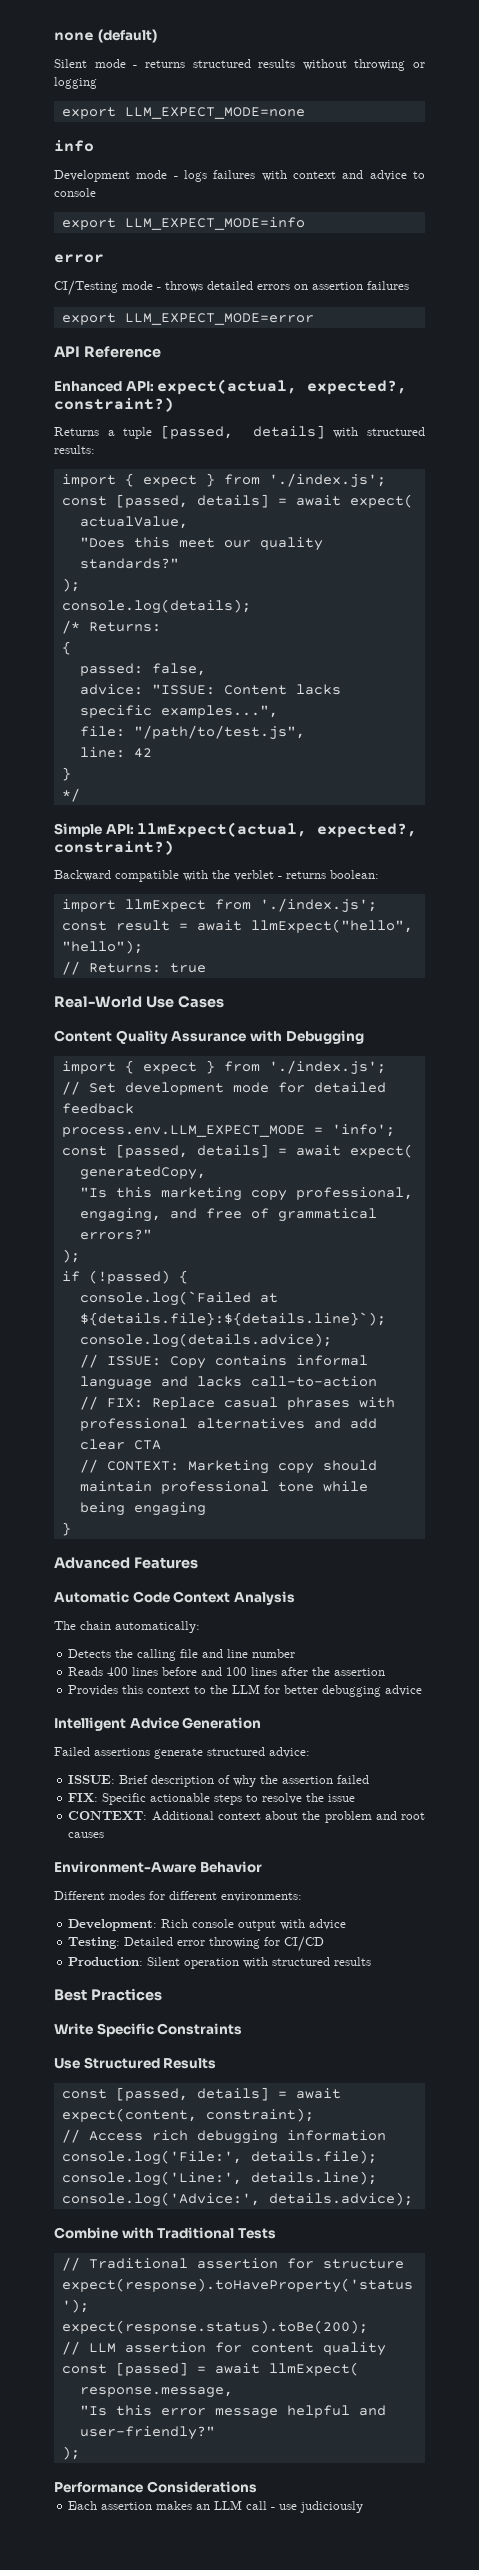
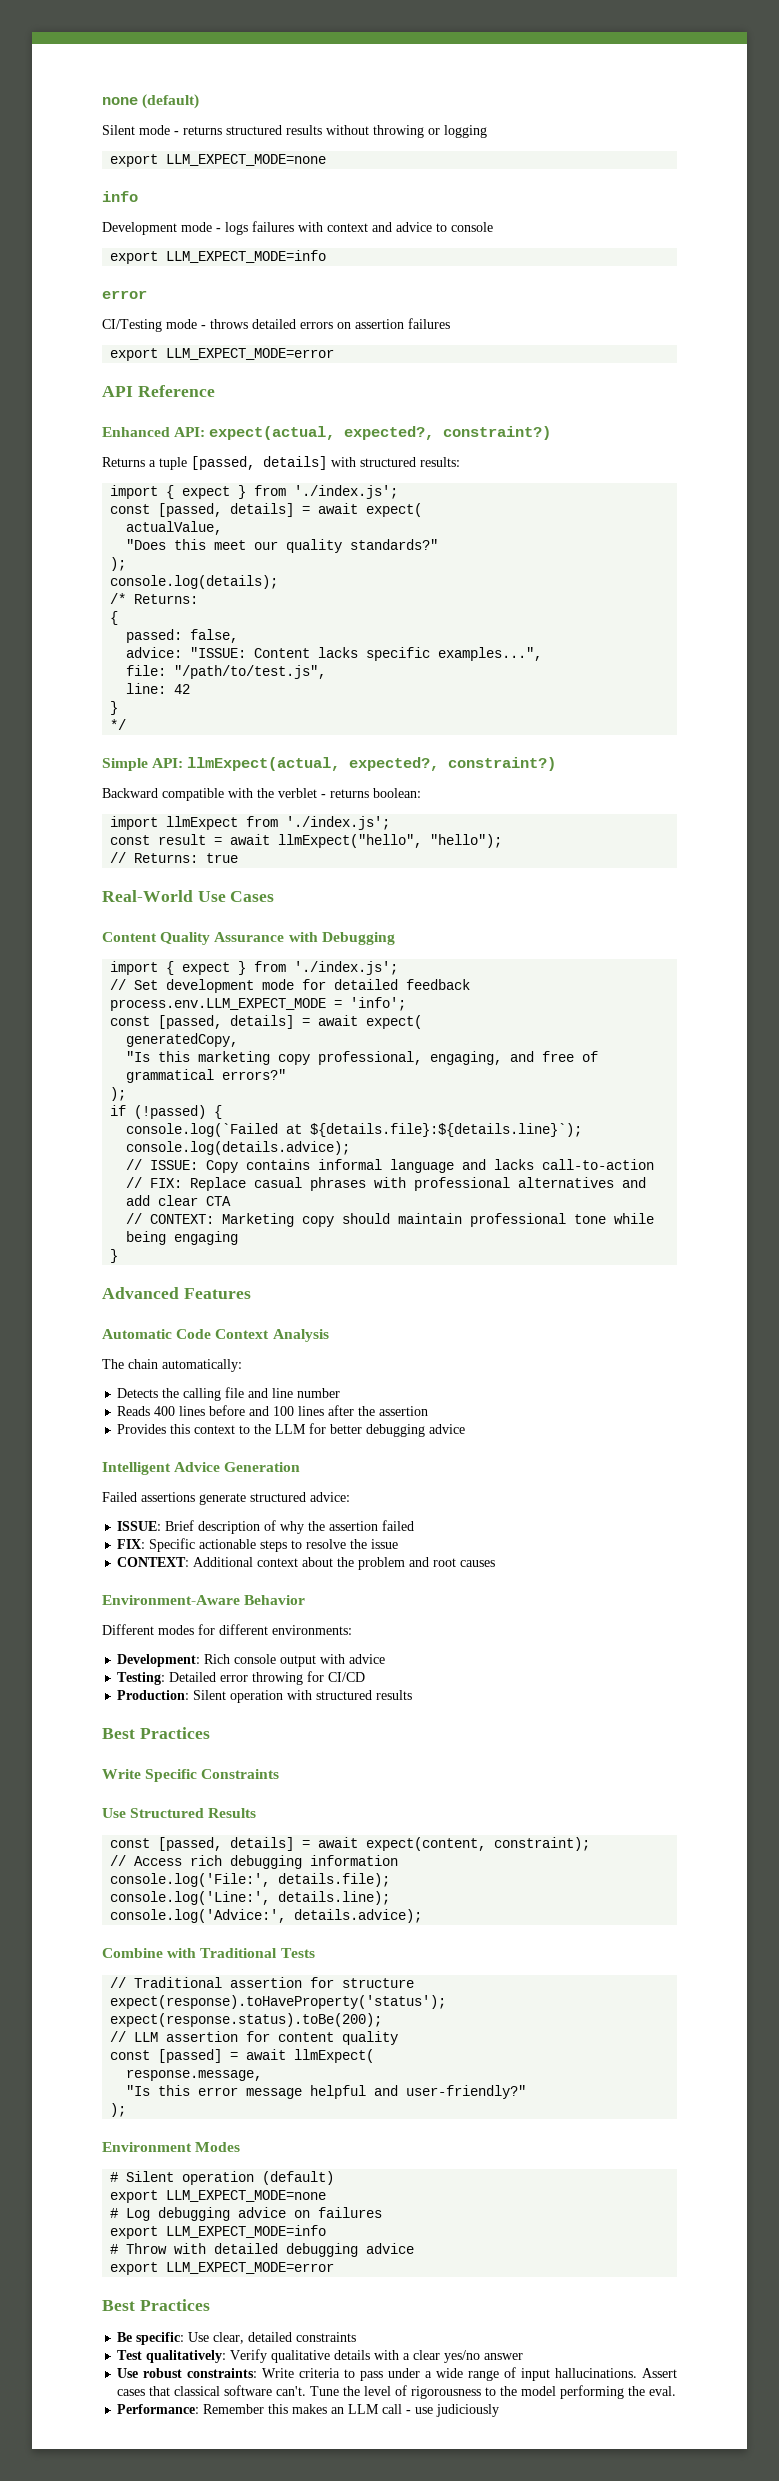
- Performance Considerations
- Each assertion makes an LLM call - use judiciously
+ Environment Modes
+ # Silent operation (default)
+ export LLM_EXPECT_MODE=none
+ # Log debugging advice on failures
+ export LLM_EXPECT_MODE=info
+ # Throw with detailed debugging advice
+ export LLM_EXPECT_MODE=error
+ Best Practices
+ Be specific: Use clear, detailed constraints
+ Test qualitatively: Verify qualitative details with a clear yes/no answer
+ Use robust constraints: Write criteria to pass under a wide range of input hallucinations. Assert cases that classical software can't. Tune the level of rigorousness to the model performing the eval.
+ Performance: Remember this makes an LLM call - use judiciously

